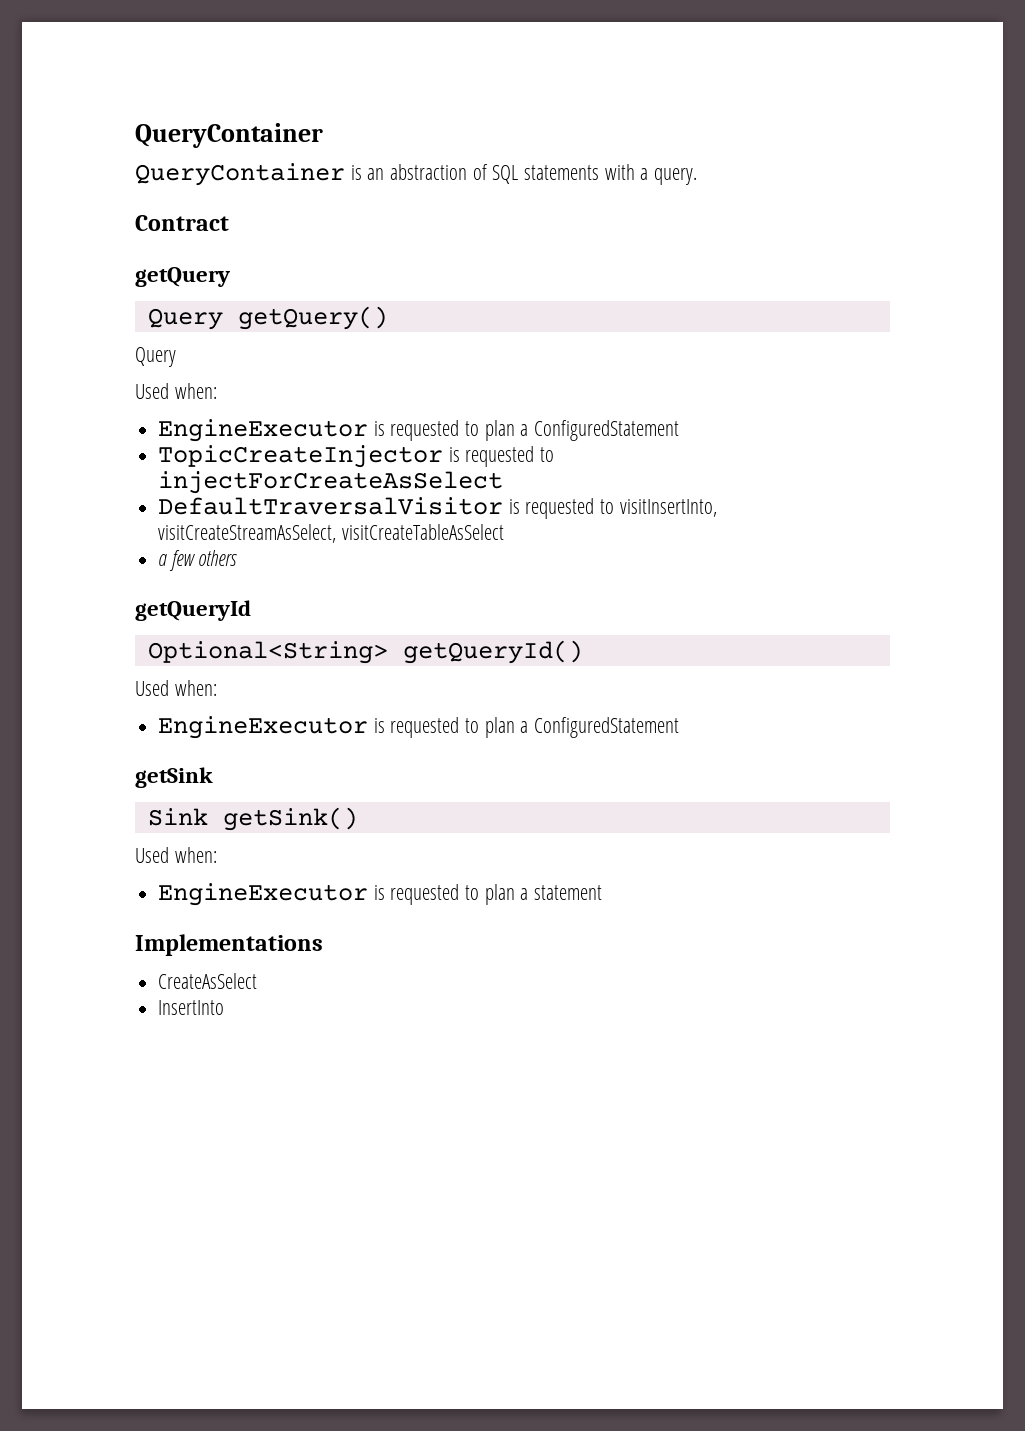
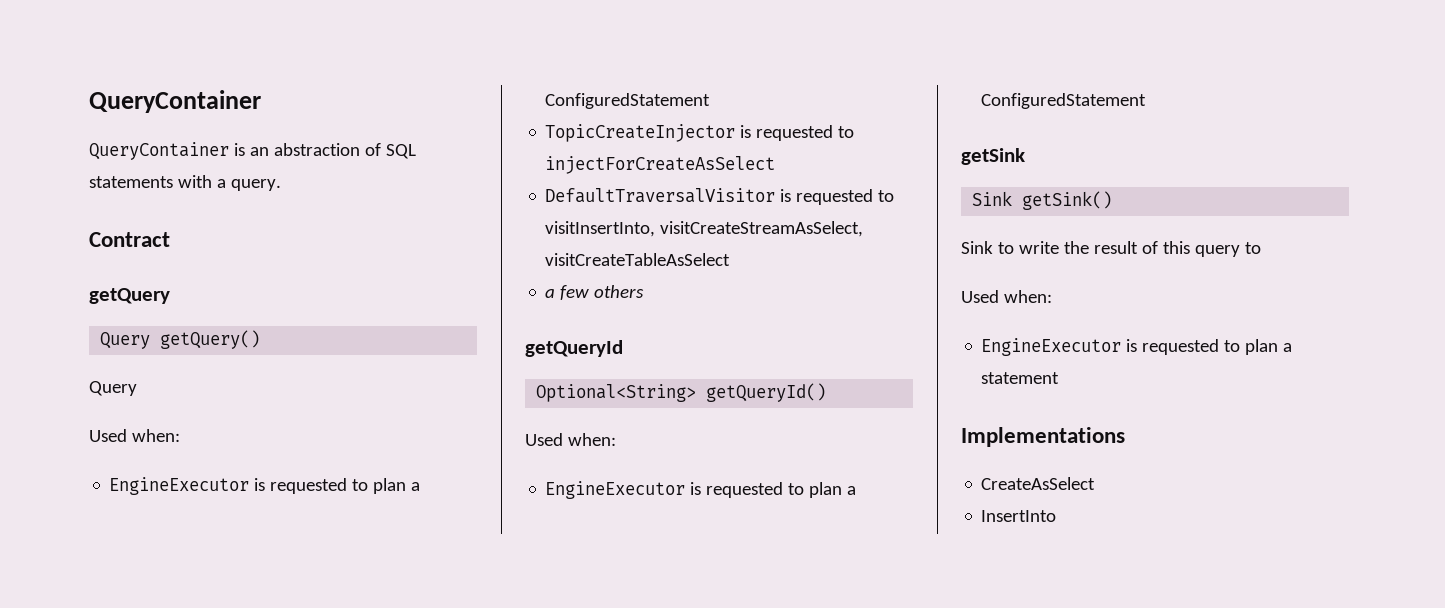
+ Sink to write the result of this query to

